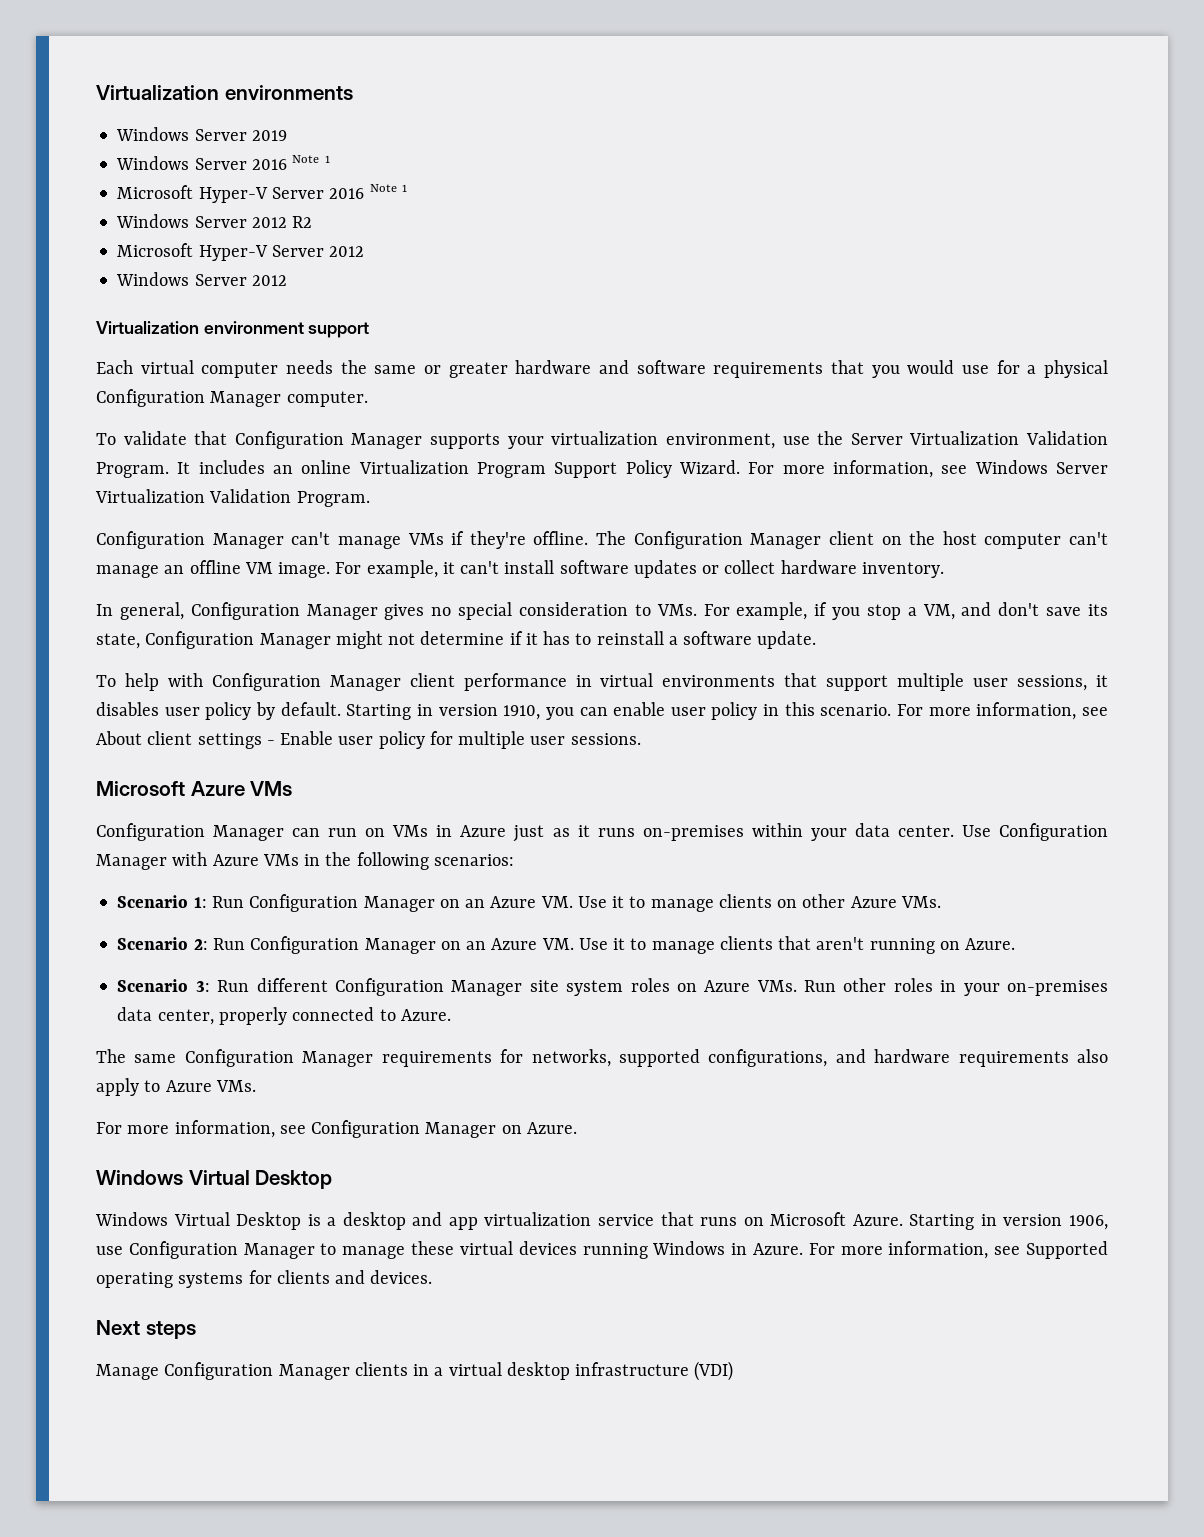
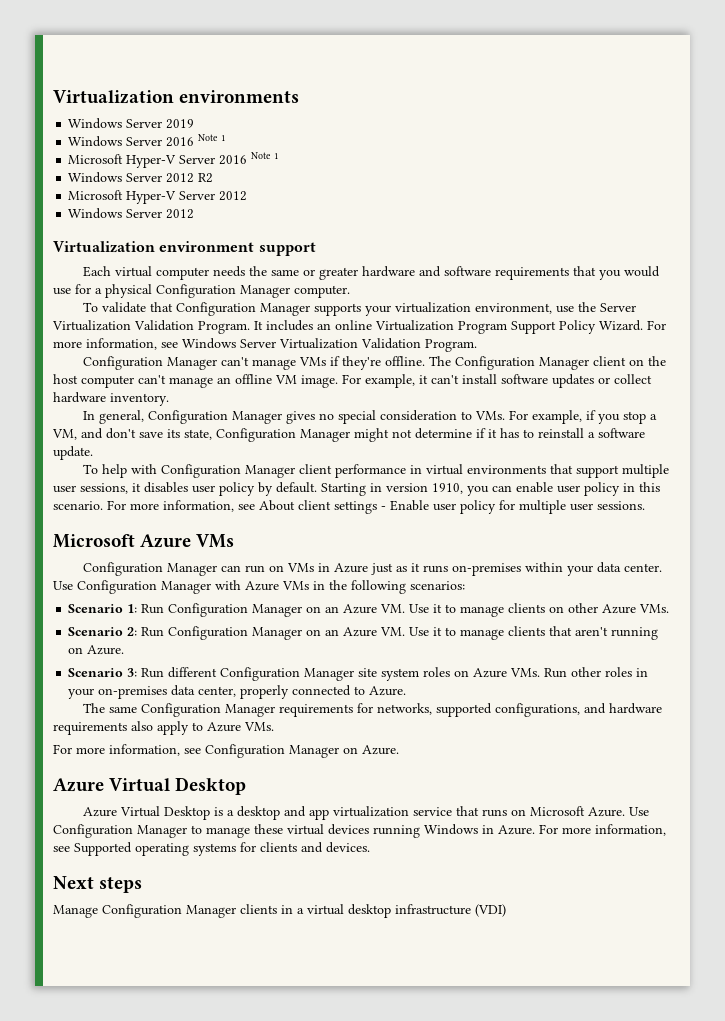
  For more information, see Configuration Manager on Azure.
- Windows Virtual Desktop
+ Azure Virtual Desktop
- Windows Virtual Desktop is a desktop and app virtualization service that runs on Microsoft Azure.
+ Azure Virtual Desktop is a desktop and app virtualization service that runs on Microsoft Azure.
- Starting in version 1906, use Configuration Manager to manage these virtual devices running Windows in Azure.
+ Use Configuration Manager to manage these virtual devices running Windows in Azure.

